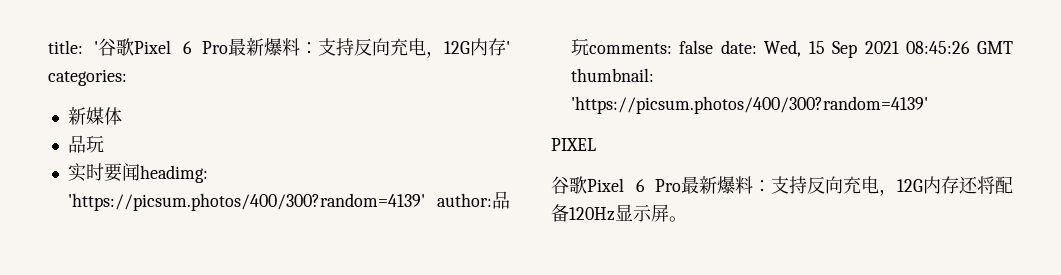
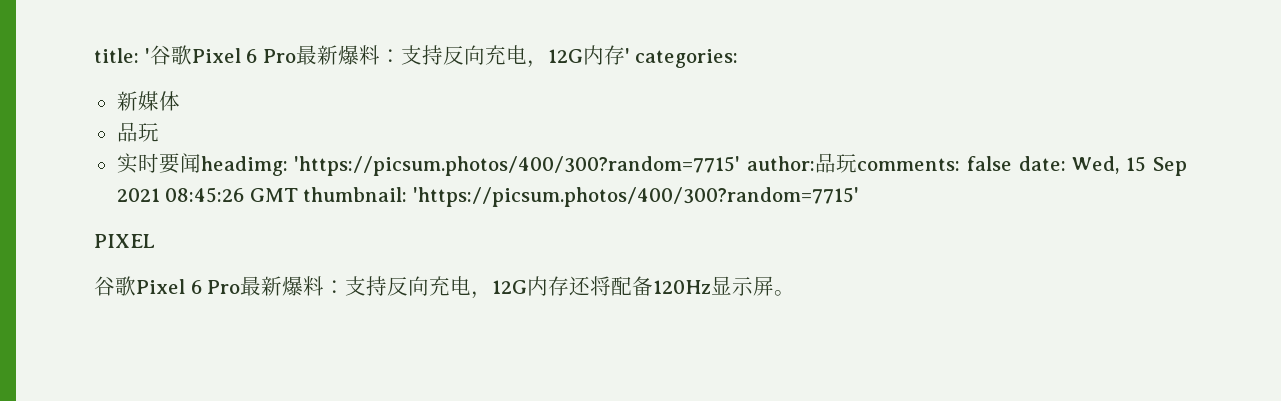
- 实时要闻headimg: 'https://picsum.photos/400/300?random=4139' author:品玩comments: false date: Wed, 15 Sep 2021 08:45:26 GMT thumbnail: 'https://picsum.photos/400/300?random=4139'
+ 实时要闻headimg: 'https://picsum.photos/400/300?random=7715' author:品玩comments: false date: Wed, 15 Sep 2021 08:45:26 GMT thumbnail: 'https://picsum.photos/400/300?random=7715'

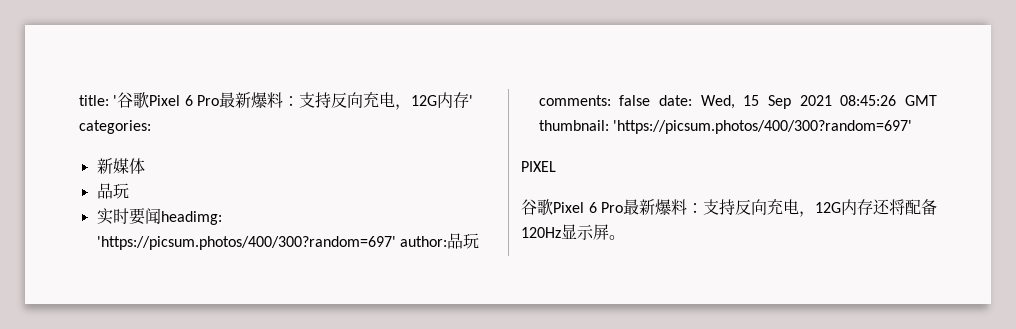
- 实时要闻headimg: 'https://picsum.photos/400/300?random=7715' author:品玩comments: false date: Wed, 15 Sep 2021 08:45:26 GMT thumbnail: 'https://picsum.photos/400/300?random=7715'
+ 实时要闻headimg: 'https://picsum.photos/400/300?random=697' author:品玩comments: false date: Wed, 15 Sep 2021 08:45:26 GMT thumbnail: 'https://picsum.photos/400/300?random=697'

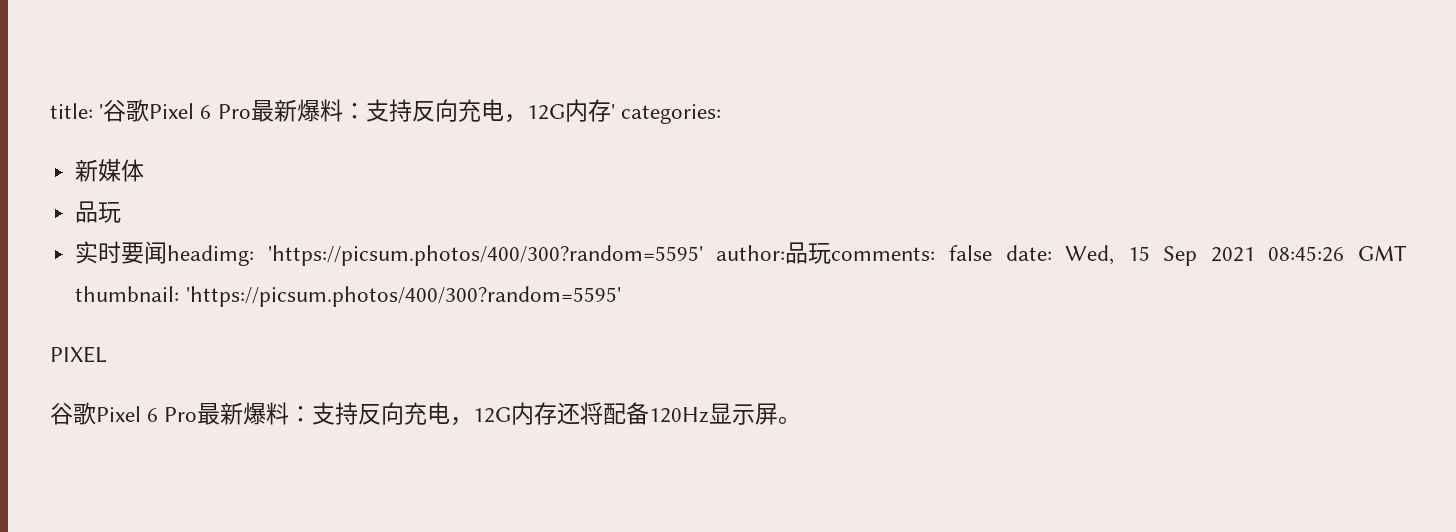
- 实时要闻headimg: 'https://picsum.photos/400/300?random=697' author:品玩comments: false date: Wed, 15 Sep 2021 08:45:26 GMT thumbnail: 'https://picsum.photos/400/300?random=697'
+ 实时要闻headimg: 'https://picsum.photos/400/300?random=5595' author:品玩comments: false date: Wed, 15 Sep 2021 08:45:26 GMT thumbnail: 'https://picsum.photos/400/300?random=5595'

